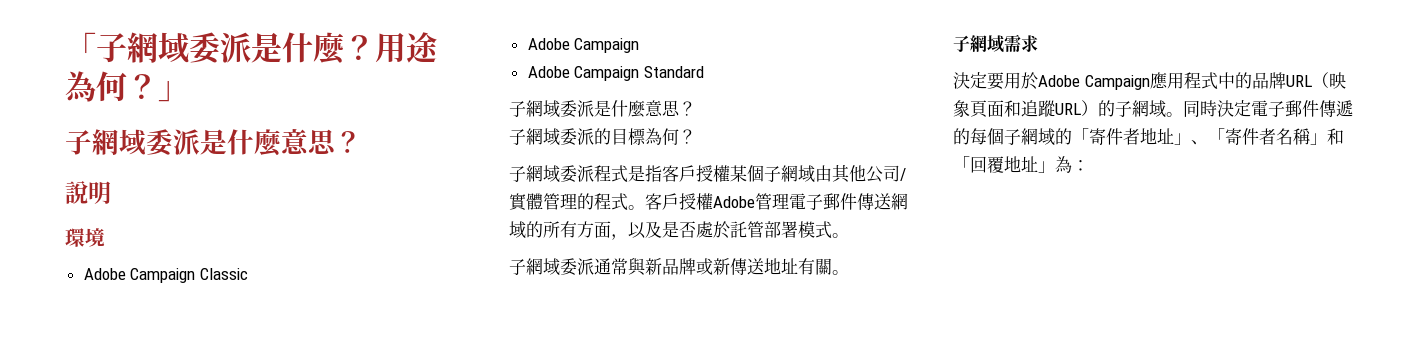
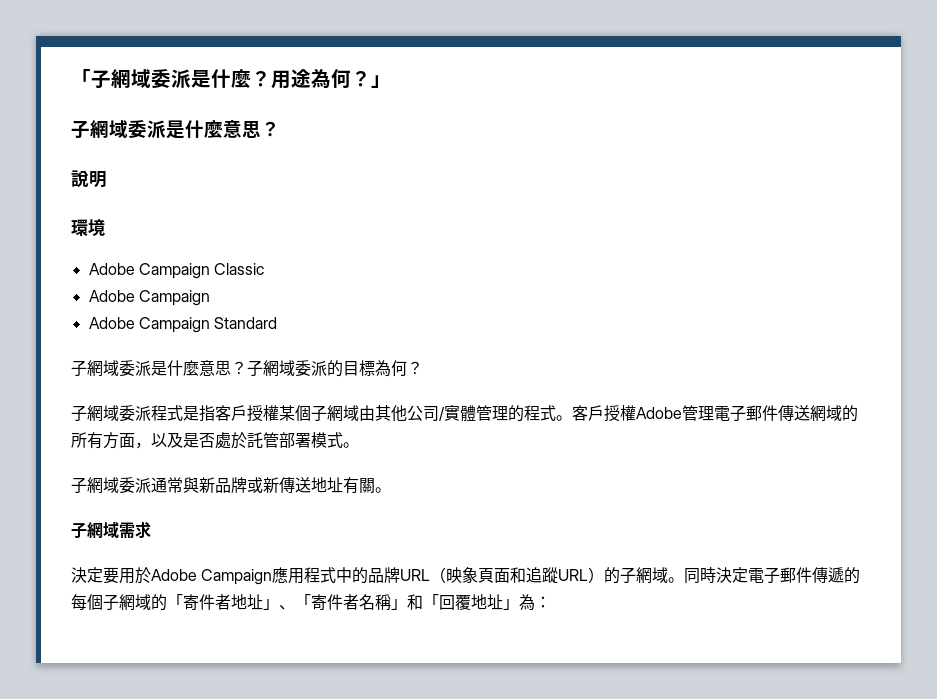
  Adobe Campaign Standard
- 子網域委派是什麼意思？
- 子網域委派的目標為何？
+ 子網域委派是什麼意思？子網域委派的目標為何？

